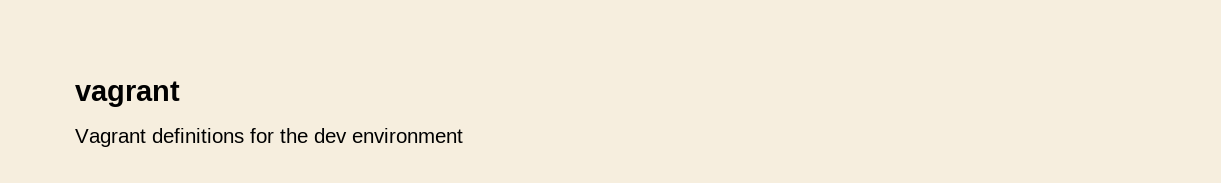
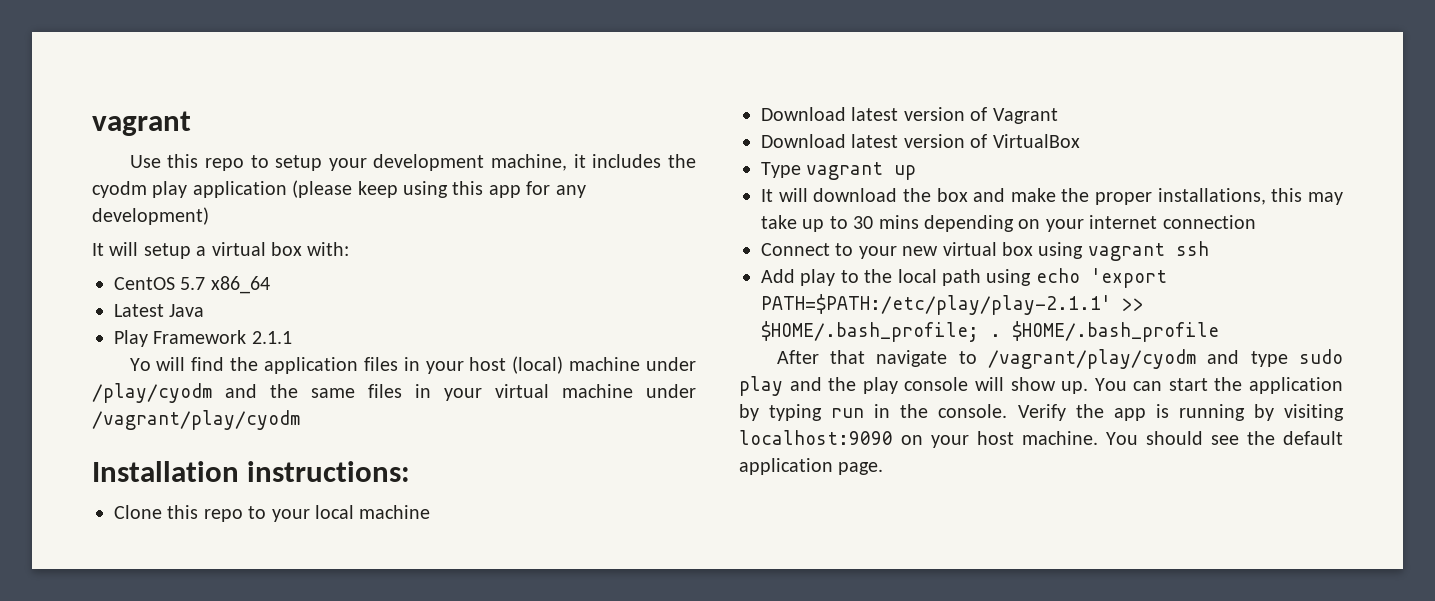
- Vagrant definitions for the dev environment
+ Use this repo to setup your development machine, it includes the cyodm play application (please keep using this app for any development)
+ It will setup a virtual box with:
+ CentOS 5.7 x86_64
+ Latest Java
+ Play Framework 2.1.1
+ Yo will find the application files in your host (local) machine under /play/cyodm and the same files in your virtual machine under /vagrant/play/cyodm
+ Installation instructions:
+ Clone this repo to your local machine
+ Download latest version of Vagrant
+ Download latest version of VirtualBox
+ Type vagrant up
+ It will download the box and make the proper installations, this may take up to 30 mins depending on your internet connection
+ Connect to your new virtual box using vagrant ssh
+ Add play to the local path using echo 'export PATH=$PATH:/etc/play/play-2.1.1' >> $HOME/.bash_profile; . $HOME/.bash_profile
+ After that navigate to /vagrant/play/cyodm and type sudo play and the play console will show up. You can start the application by typing run in the console. Verify the app is running by visiting localhost:9090 on your host machine. You should see the default application page.

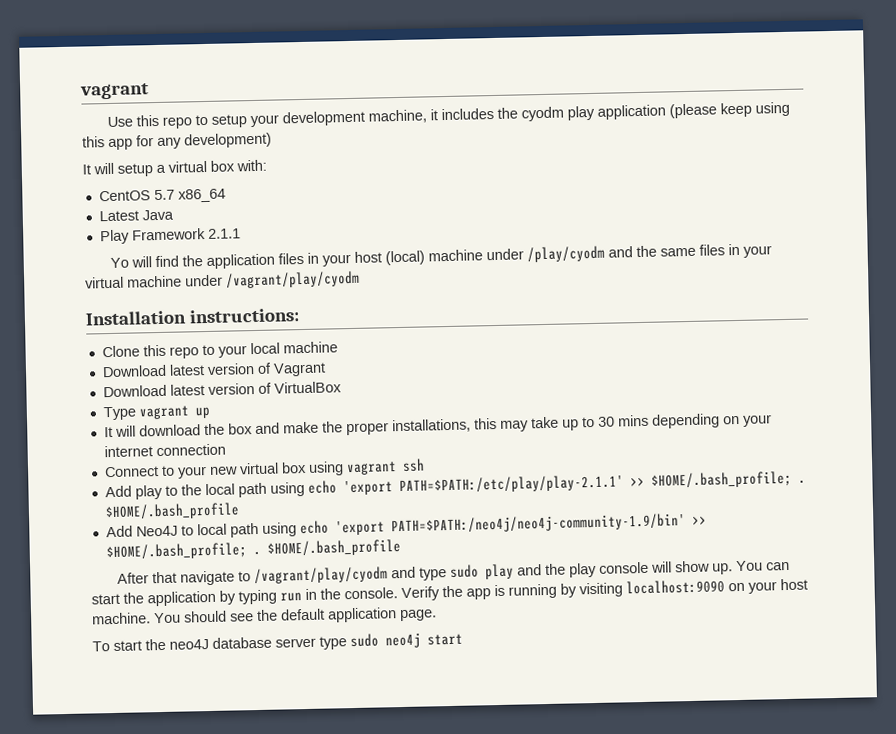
+ Add Neo4J to local path using echo 'export PATH=$PATH:/neo4j/neo4j-community-1.9/bin' >> $HOME/.bash_profile; . $HOME/.bash_profile
+ To start the neo4J database server type sudo neo4j start

